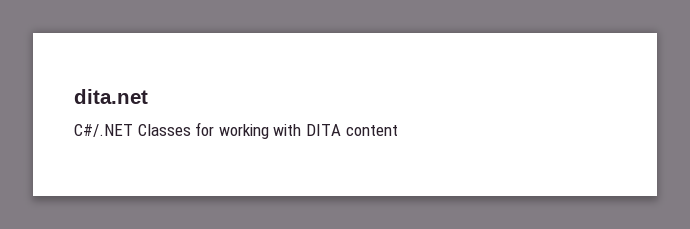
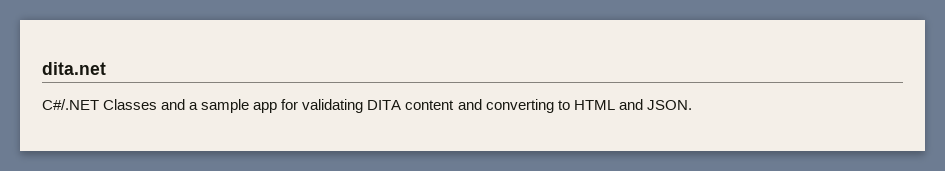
- C#/.NET Classes for working with DITA content
+ C#/.NET Classes and a sample app for validating DITA content and converting to HTML and JSON.

